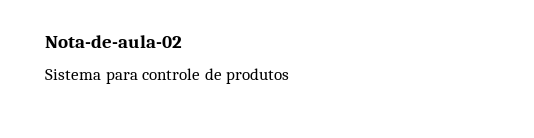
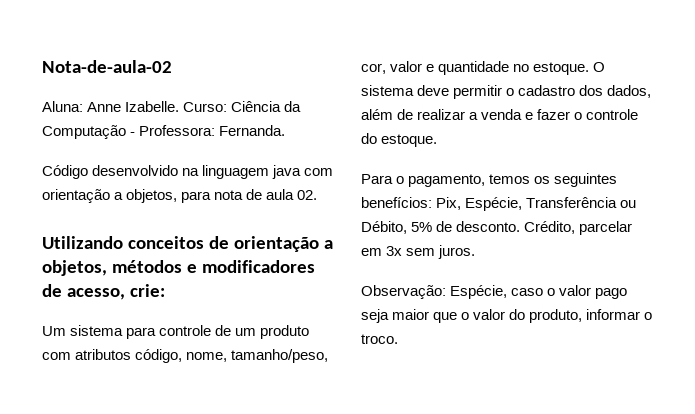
- Sistema para controle de produtos
+ Aluna: Anne Izabelle. Curso: Ciência da Computação - Professora: Fernanda.
+ Código desenvolvido na linguagem java com orientação a objetos, para nota de aula 02.
+ Utilizando conceitos de orientação a objetos, métodos e modificadores de acesso, crie:
+ Um sistema para controle de um produto com atributos código, nome, tamanho/peso, cor, valor e quantidade no estoque. O sistema deve permitir o cadastro dos dados, além de realizar a venda e fazer o controle do estoque.
+ Para o pagamento, temos os seguintes benefícios: Pix, Espécie, Transferência ou Débito, 5% de desconto. Crédito, parcelar em 3x sem juros.
+ Observação: Espécie, caso o valor pago seja maior que o valor do produto, informar o troco.

